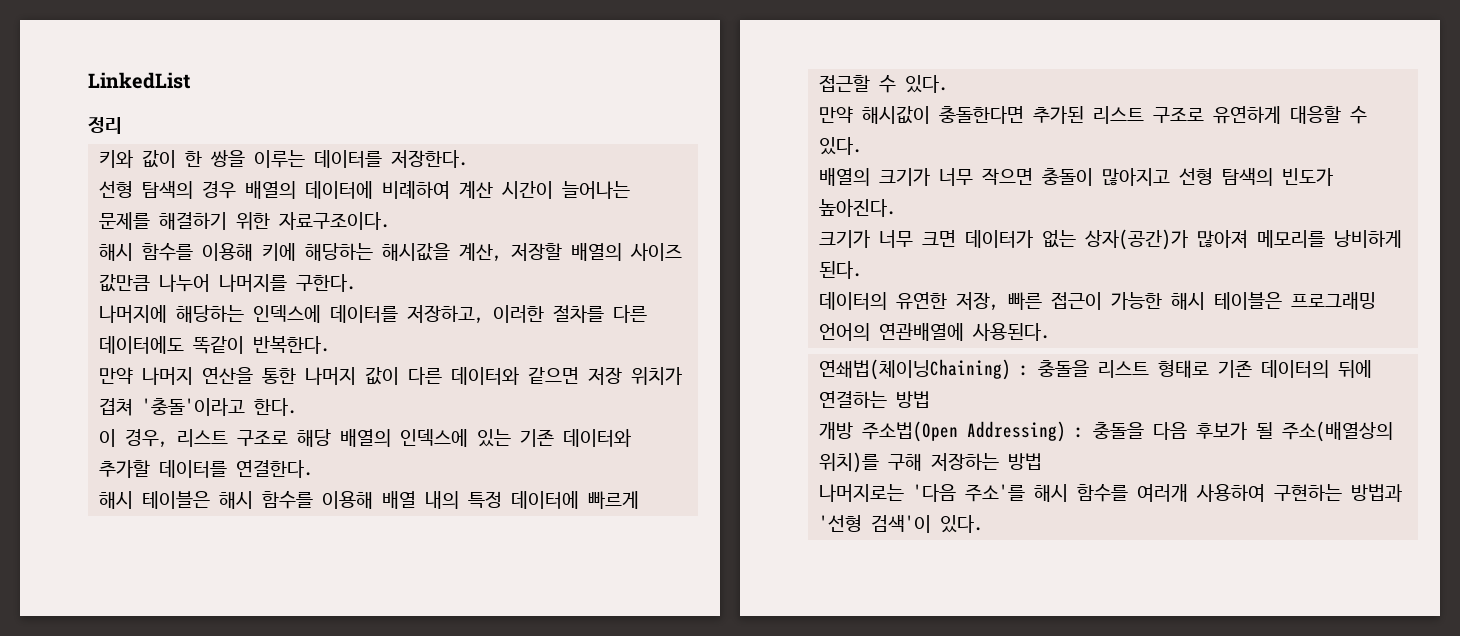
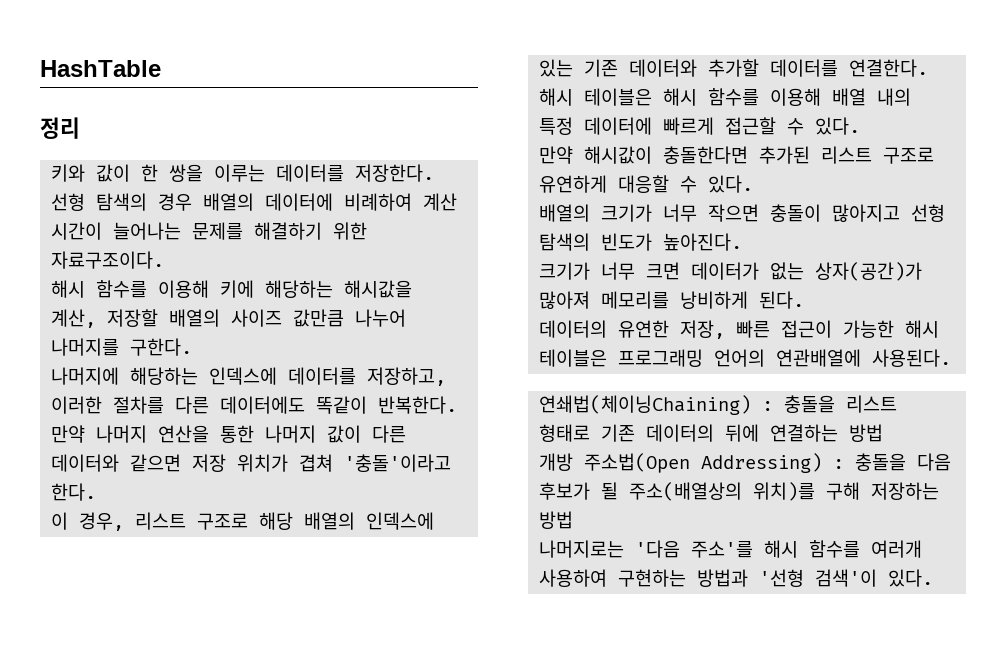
- LinkedList
+ HashTable

